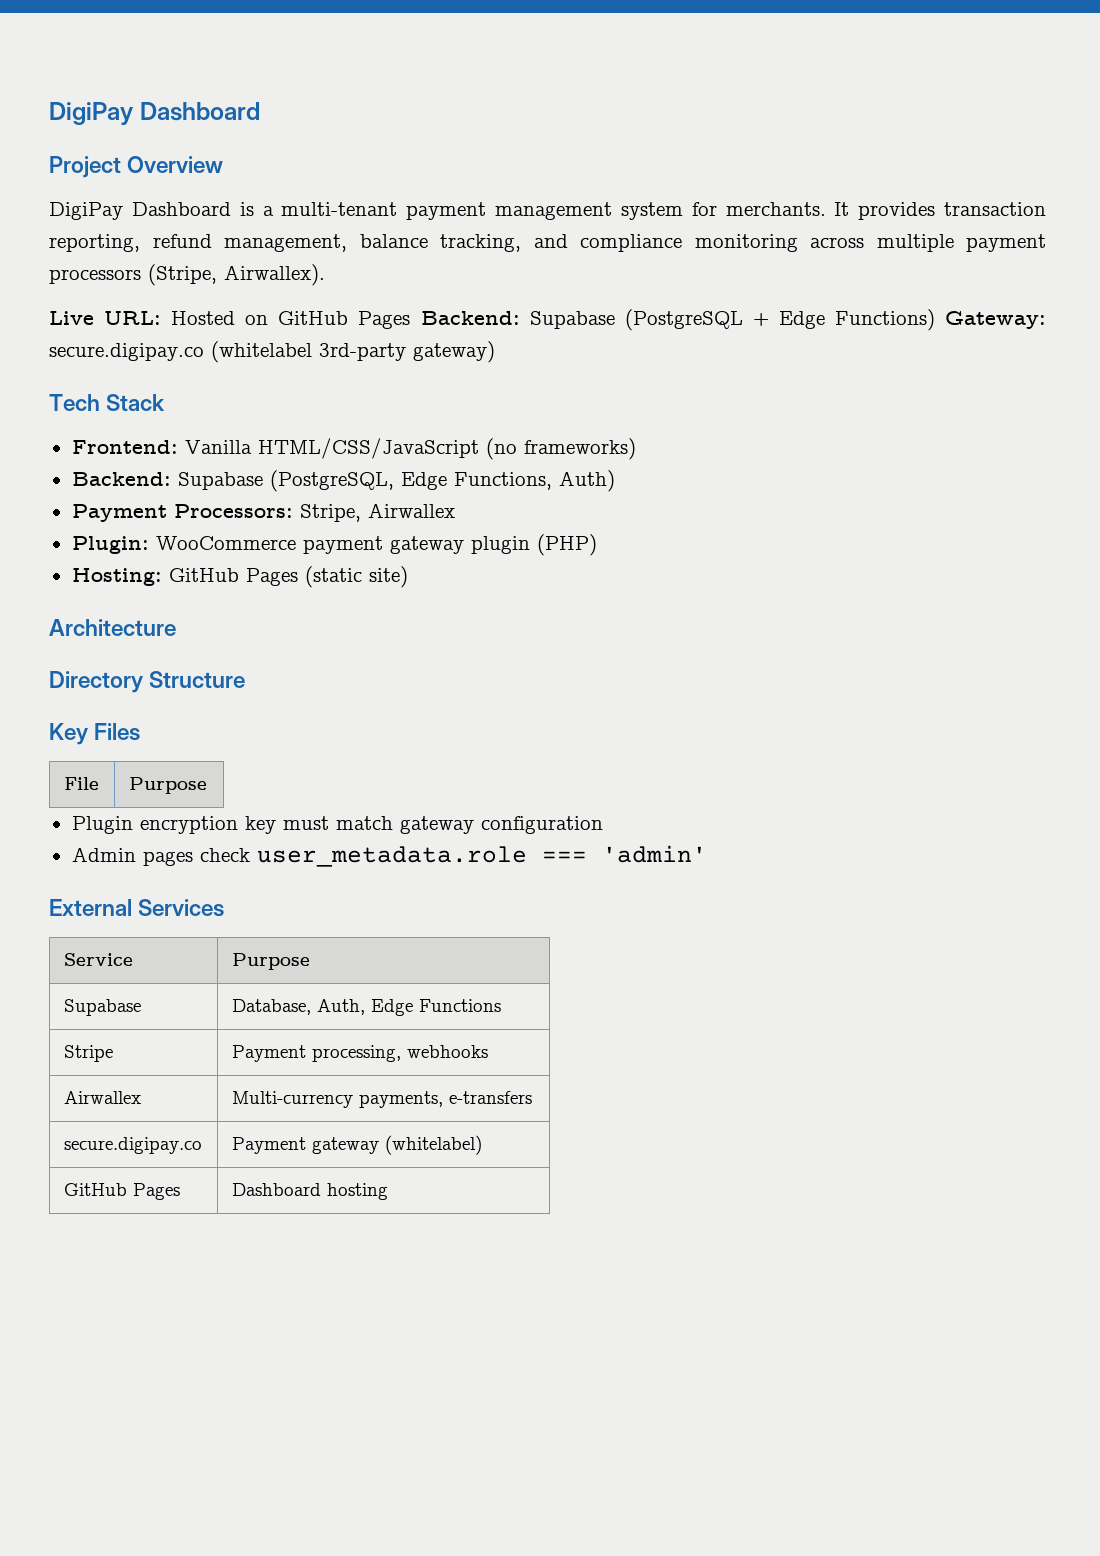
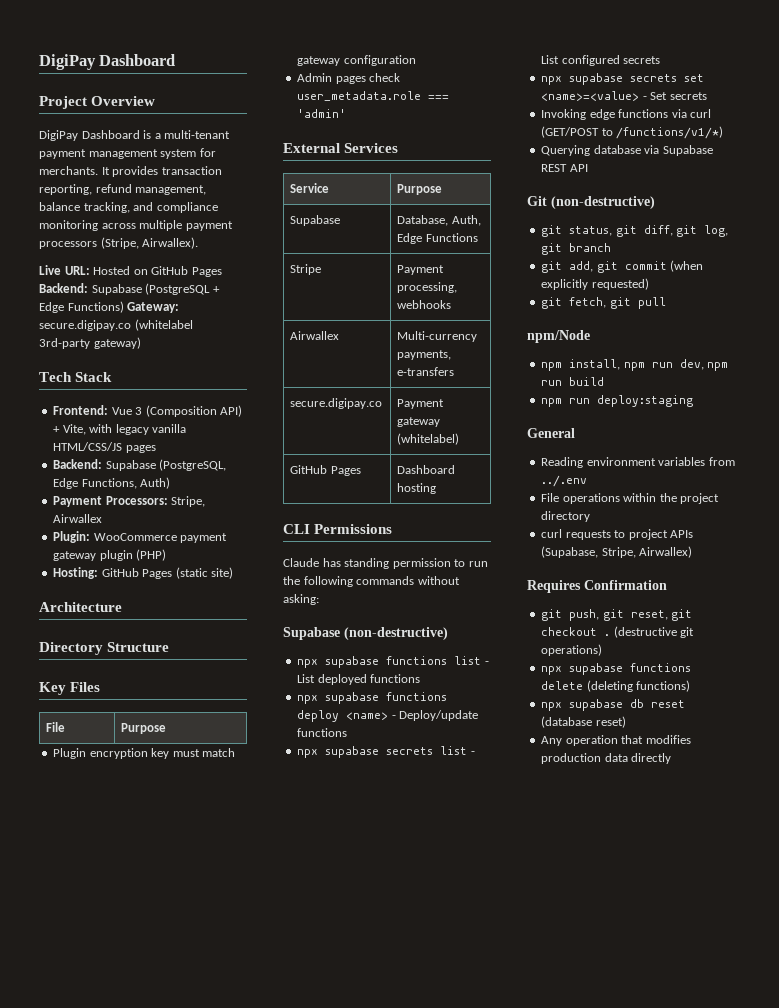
- Frontend: Vanilla HTML/CSS/JavaScript (no frameworks)
+ Frontend: Vue 3 (Composition API) + Vite, with legacy vanilla HTML/CSS/JS pages
+ CLI Permissions
+ Claude has standing permission to run the following commands without asking:
+ Supabase (non-destructive)
+ npx supabase functions list - List deployed functions
+ npx supabase functions deploy <name> - Deploy/update functions
+ npx supabase secrets list - List configured secrets
+ npx supabase secrets set <name>=<value> - Set secrets
+ Invoking edge functions via curl (GET/POST to /functions/v1/*)
+ Querying database via Supabase REST API
+ Git (non-destructive)
+ git status, git diff, git log, git branch
+ git add, git commit (when explicitly requested)
+ git fetch, git pull
+ npm/Node
+ npm install, npm run dev, npm run build
+ npm run deploy:staging
+ General
+ Reading environment variables from ../.env
+ File operations within the project directory
+ curl requests to project APIs (Supabase, Stripe, Airwallex)
+ Requires Confirmation
+ git push, git reset, git checkout . (destructive git operations)
+ npx supabase functions delete (deleting functions)
+ npx supabase db reset (database reset)
+ Any operation that modifies production data directly

